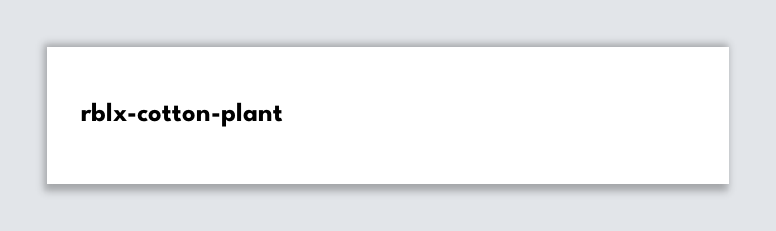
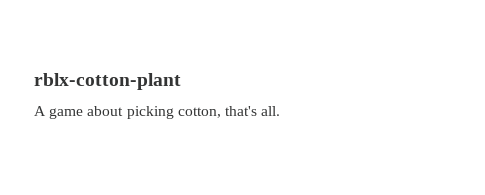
+ A game about picking cotton, that's all.

